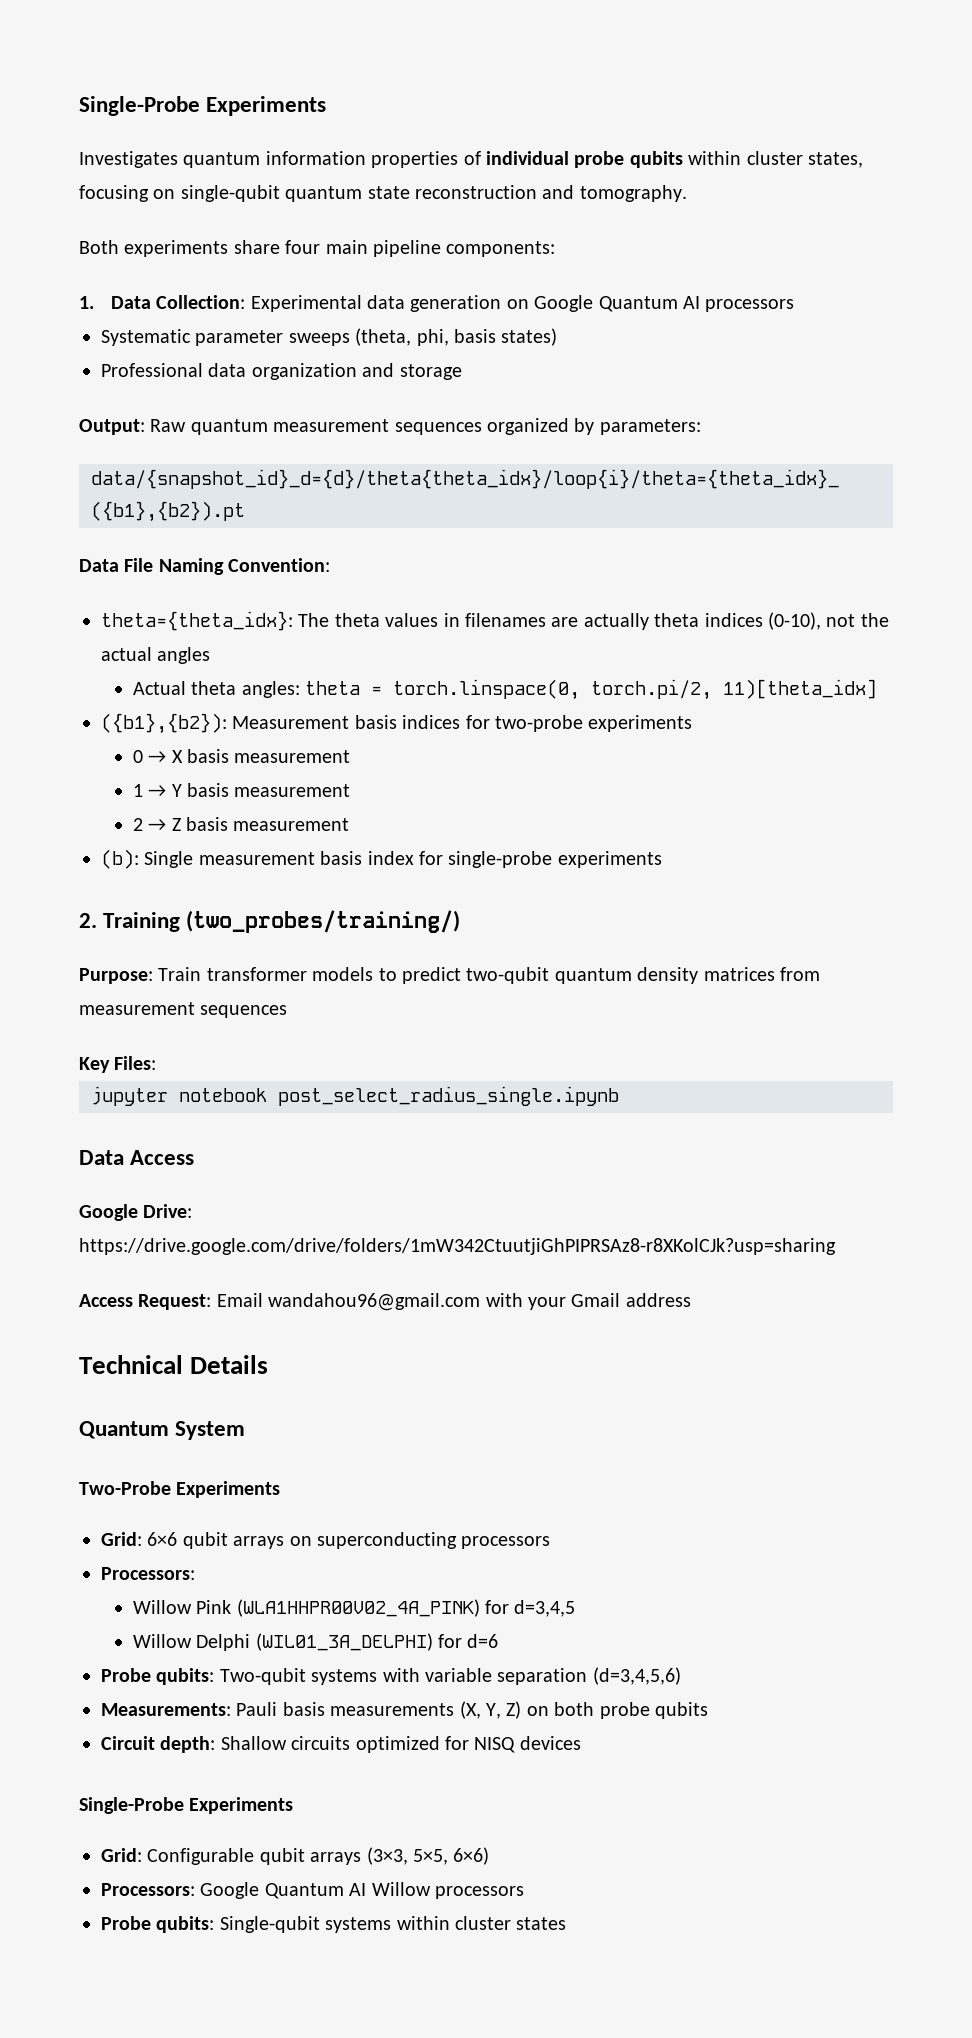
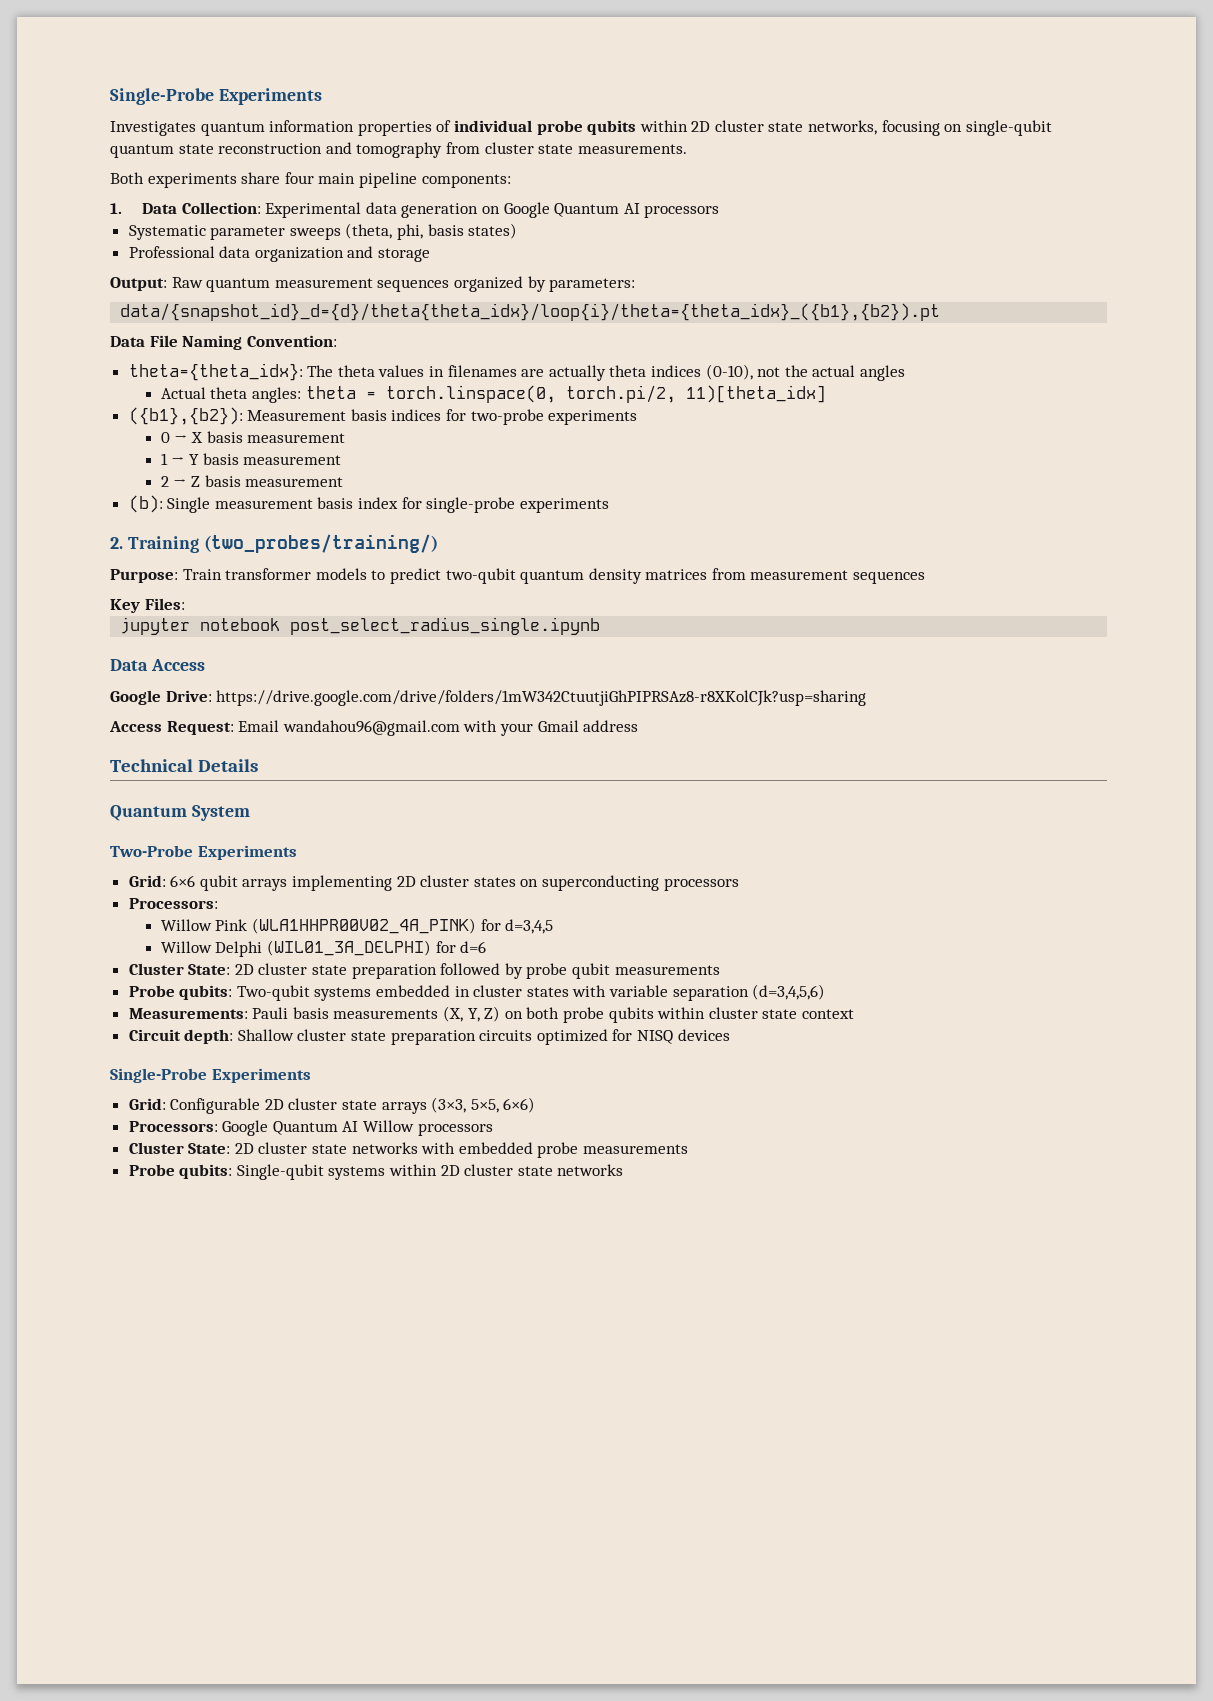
- Investigates quantum information properties of individual probe qubits within cluster states, focusing on single-qubit quantum state reconstruction and tomography.
+ Investigates quantum information properties of individual probe qubits within 2D cluster state networks, focusing on single-qubit quantum state reconstruction and tomography from cluster state measurements.
- Grid: 6×6 qubit arrays on superconducting processors
+ Grid: 6×6 qubit arrays implementing 2D cluster states on superconducting processors
+ Cluster State: 2D cluster state preparation followed by probe qubit measurements
- Probe qubits: Two-qubit systems with variable separation (d=3,4,5,6)
+ Probe qubits: Two-qubit systems embedded in cluster states with variable separation (d=3,4,5,6)
- Measurements: Pauli basis measurements (X, Y, Z) on both probe qubits
+ Measurements: Pauli basis measurements (X, Y, Z) on both probe qubits within cluster state context
- Circuit depth: Shallow circuits optimized for NISQ devices
+ Circuit depth: Shallow cluster state preparation circuits optimized for NISQ devices
- Grid: Configurable qubit arrays (3×3, 5×5, 6×6)
+ Grid: Configurable 2D cluster state arrays (3×3, 5×5, 6×6)
+ Cluster State: 2D cluster state networks with embedded probe measurements
- Probe qubits: Single-qubit systems within cluster states
+ Probe qubits: Single-qubit systems within 2D cluster state networks

